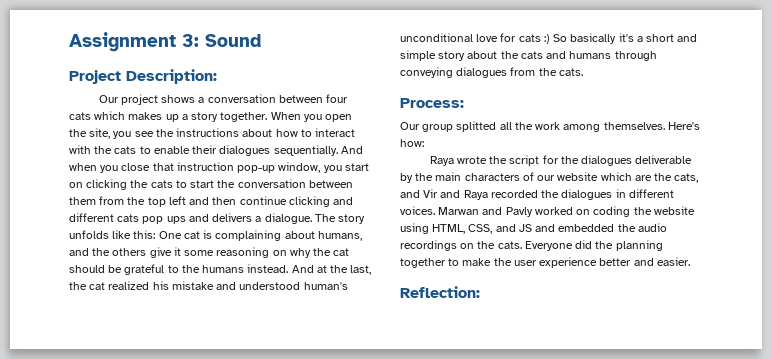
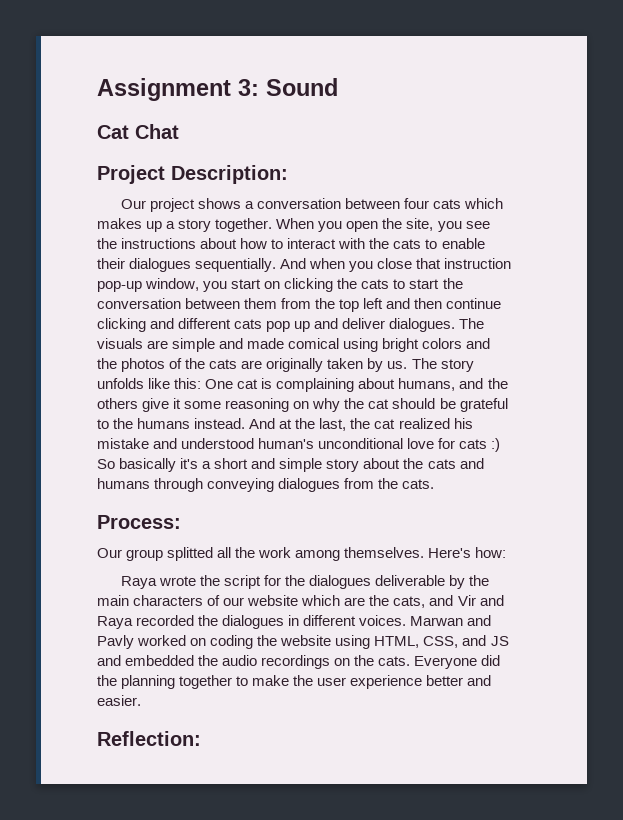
+ Cat Chat
- And when you close that instruction pop-up window, you start on clicking the cats to start the conversation between them from the top left and then continue clicking and different cats pop ups and delivers a dialogue.
+ And when you close that instruction pop-up window, you start on clicking the cats to start the conversation between them from the top left and then continue clicking and different cats pop up and deliver dialogues. The visuals are simple and made comical using bright colors and the photos of the cats are originally taken by us.

